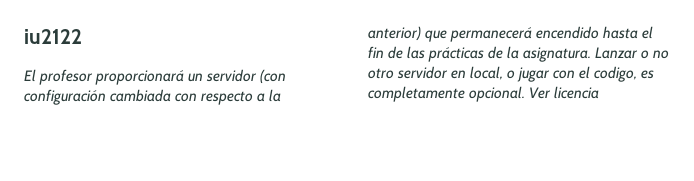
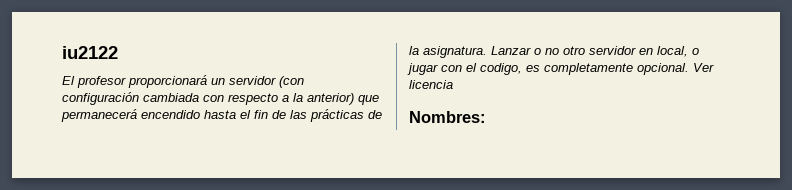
+ Nombres:

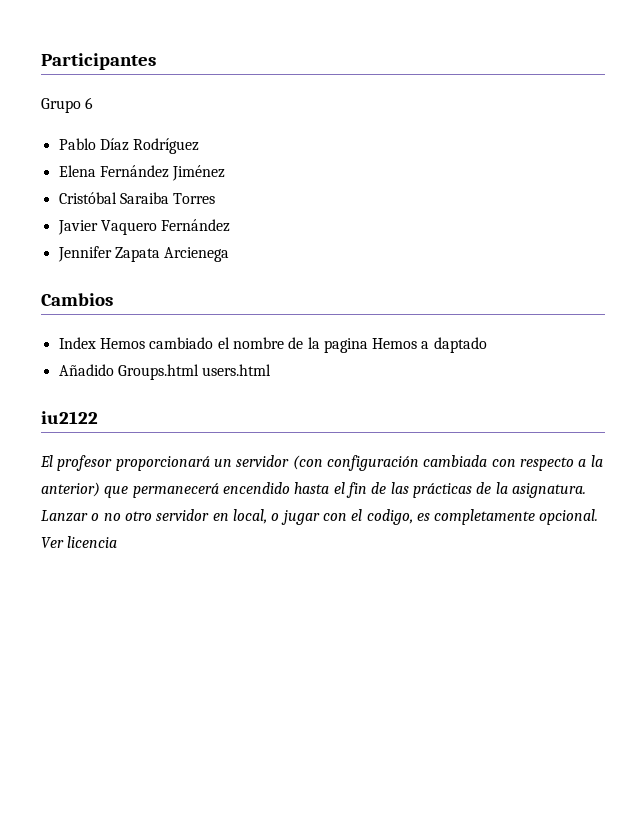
+ Participantes
+ Grupo 6
+ Pablo Díaz Rodríguez
+ Elena Fernández Jiménez
+ Cristóbal Saraiba Torres
+ Javier Vaquero Fernández
+ Jennifer Zapata Arcienega
+ Cambios
+ Index Hemos cambiado el nombre de la pagina Hemos a daptado
+ Añadido Groups.html users.html
- Nombres:

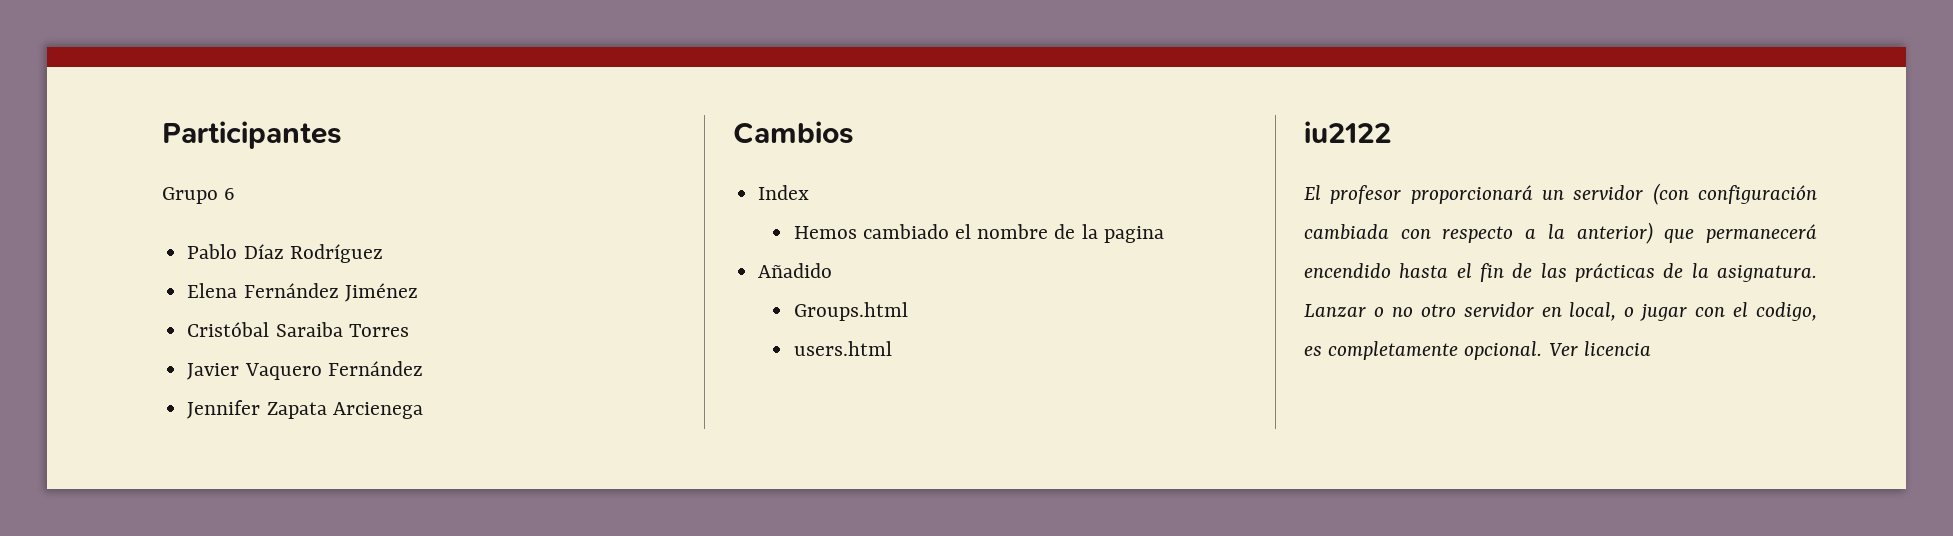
- Index Hemos cambiado el nombre de la pagina Hemos a daptado
+ Index
+ Hemos cambiado el nombre de la pagina
- Añadido Groups.html users.html
+ Añadido
+ Groups.html
+ users.html

